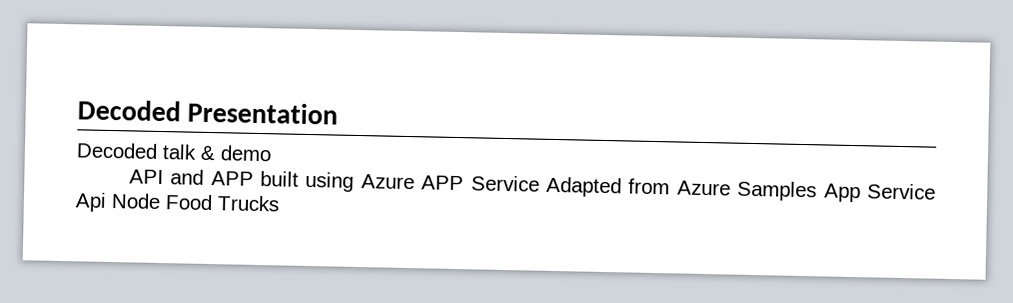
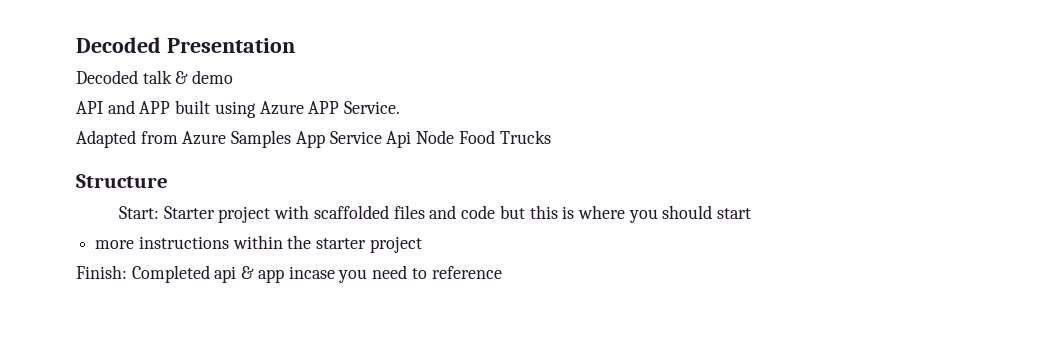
- API and APP built using Azure APP Service Adapted from Azure Samples App Service Api Node Food Trucks
+ API and APP built using Azure APP Service.
+ Adapted from Azure Samples App Service Api Node Food Trucks
+ Structure
+ Start: Starter project with scaffolded files and code but this is where you should start
+ more instructions within the starter project
+ Finish: Completed api & app incase you need to reference

